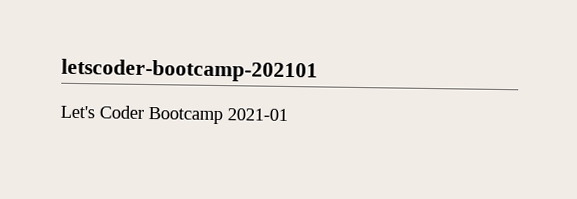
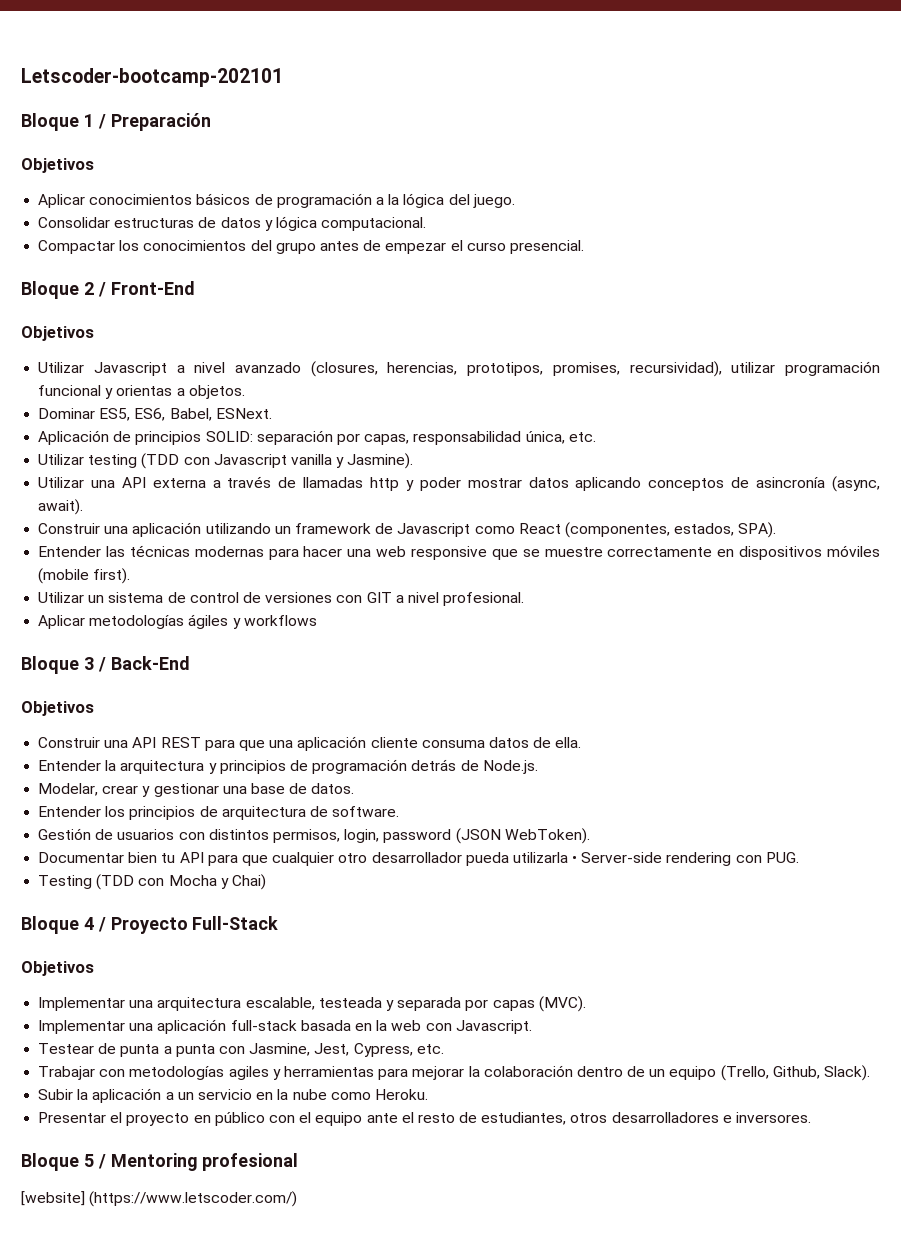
- letscoder-bootcamp-202101
- Let's Coder Bootcamp 2021-01
+ Letscoder-bootcamp-202101
+ Bloque 1 / Preparación
+ Objetivos
+ Aplicar conocimientos básicos de programación a la lógica del juego.
+ Consolidar estructuras de datos y lógica computacional.
+ Compactar los conocimientos del grupo antes de empezar el curso presencial.
+ Bloque 2 / Front-End
+ Objetivos
+ Utilizar Javascript a nivel avanzado (closures, herencias, prototipos, promises, recursividad), utilizar programación funcional y orientas a objetos.
+ Dominar ES5, ES6, Babel, ESNext.
+ Aplicación de principios SOLID: separación por capas, responsabilidad única, etc.
+ Utilizar testing (TDD con Javascript vanilla y Jasmine).
+ Utilizar una API externa a través de llamadas http y poder mostrar datos aplicando conceptos de asincronía (async, await).
+ Construir una aplicación utilizando un framework de Javascript como React (componentes, estados, SPA).
+ Entender las técnicas modernas para hacer una web responsive que se muestre correctamente en dispositivos móviles (mobile first).
+ Utilizar un sistema de control de versiones con GIT a nivel profesional.
+ Aplicar metodologías ágiles y workflows
+ Bloque 3 / Back-End
+ Objetivos
+ Construir una API REST para que una aplicación cliente consuma datos de ella.
+ Entender la arquitectura y principios de programación detrás de Node.js.
+ Modelar, crear y gestionar una base de datos.
+ Entender los principios de arquitectura de software.
+ Gestión de usuarios con distintos permisos, login, password (JSON WebToken).
+ Documentar bien tu API para que cualquier otro desarrollador pueda utilizarla • Server-side rendering con PUG.
+ Testing (TDD con Mocha y Chai)
+ Bloque 4 / Proyecto Full-Stack
+ Objetivos
+ Implementar una arquitectura escalable, testeada y separada por capas (MVC).
+ Implementar una aplicación full-stack basada en la web con Javascript.
+ Testear de punta a punta con Jasmine, Jest, Cypress, etc.
+ Trabajar con metodologías agiles y herramientas para mejorar la colaboración dentro de un equipo (Trello, Github, Slack).
+ Subir la aplicación a un servicio en la nube como Heroku.
+ Presentar el proyecto en público con el equipo ante el resto de estudiantes, otros desarrolladores e inversores.
+ Bloque 5 / Mentoring profesional
+ [website] (https://www.letscoder.com/)

